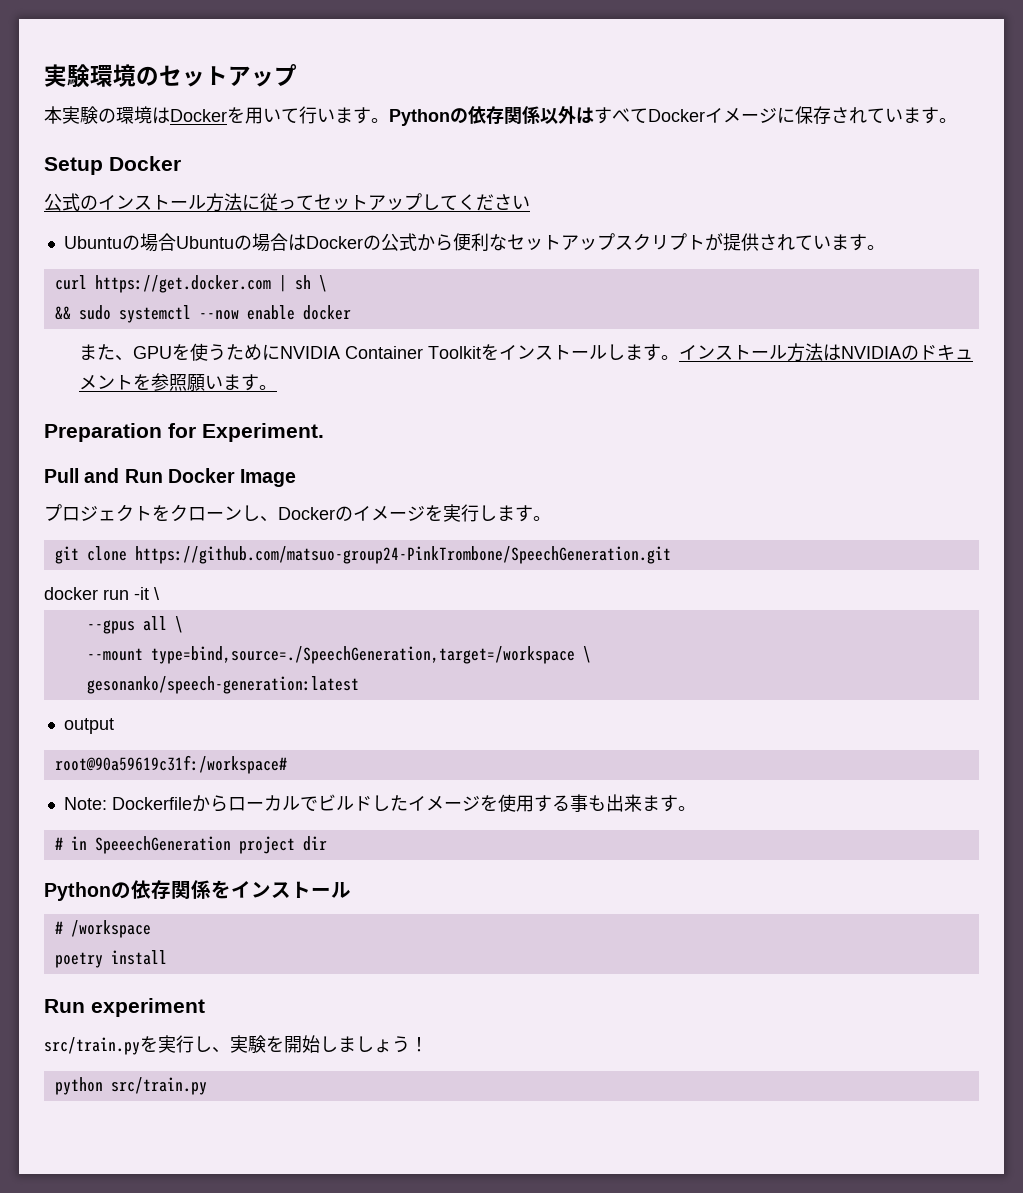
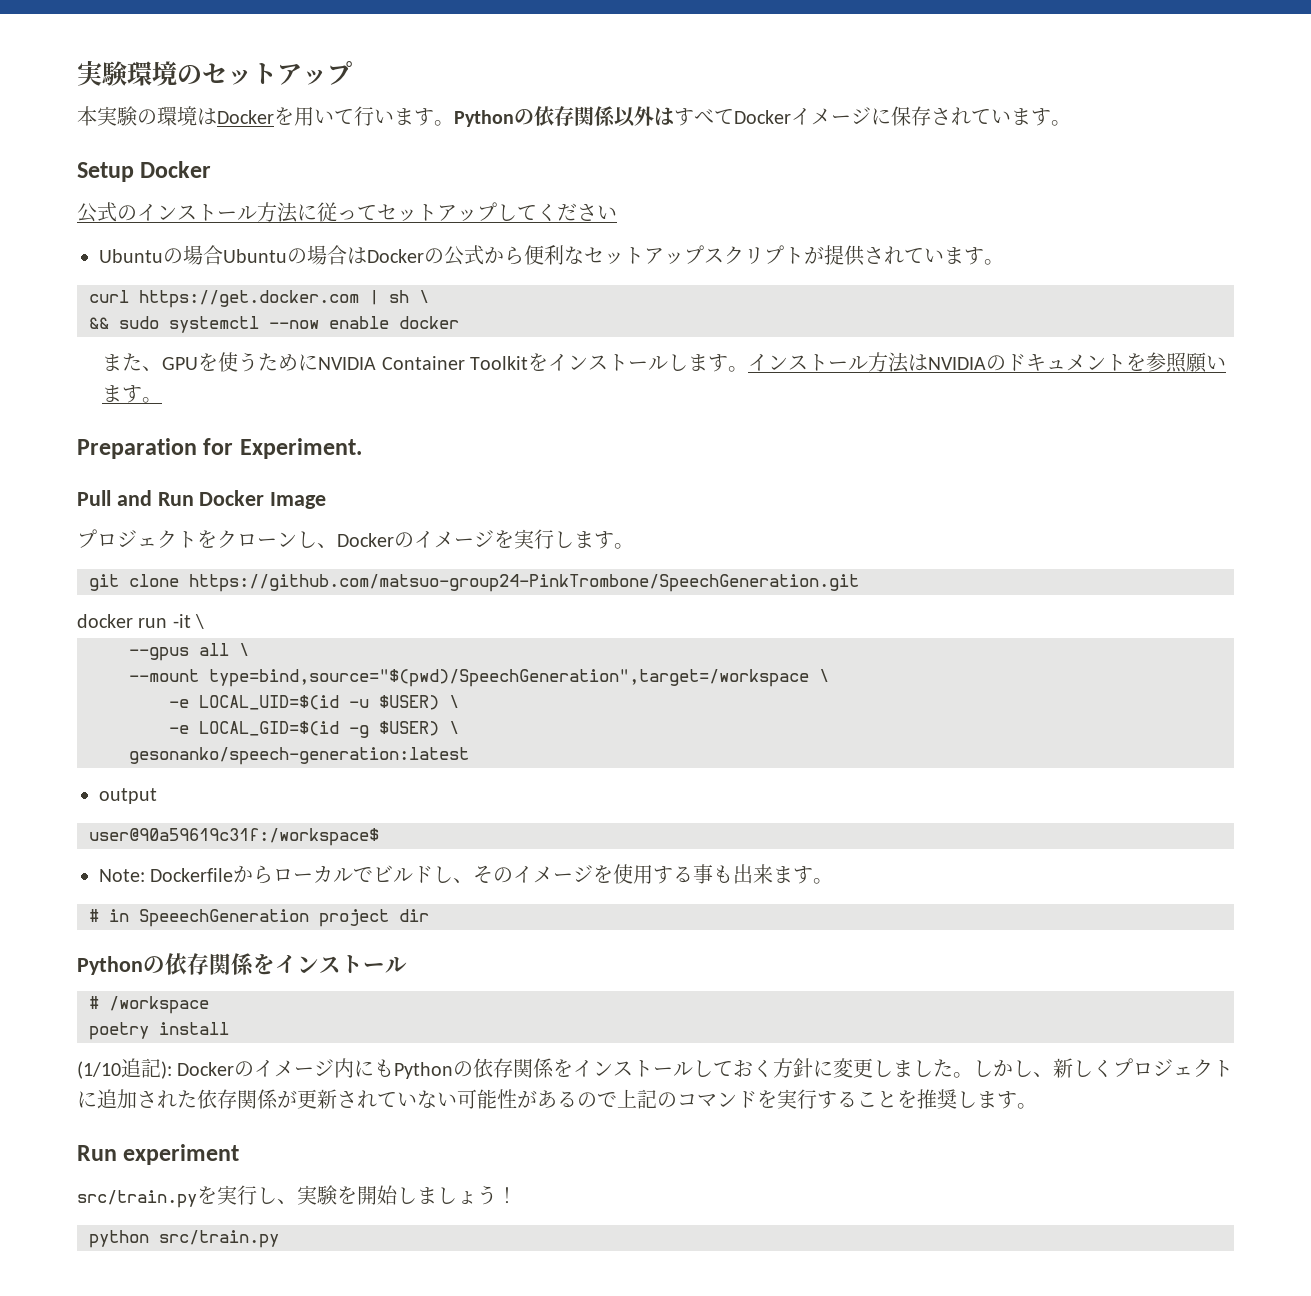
- --mount type=bind,source=./SpeechGeneration,target=/workspace \
+ --mount type=bind,source="$(pwd)/SpeechGeneration",target=/workspace \
+ -e LOCAL_UID=$(id -u $USER) \
+ -e LOCAL_GID=$(id -g $USER) \
- root@90a59619c31f:/workspace#
+ user@90a59619c31f:/workspace$
- Note: Dockerfileからローカルでビルドしたイメージを使用する事も出来ます。
+ Note: Dockerfileからローカルでビルドし、そのイメージを使用する事も出来ます。
+ (1/10追記): Dockerのイメージ内にもPythonの依存関係をインストールしておく方針に変更しました。しかし、新しくプロジェクトに追加された依存関係が更新されていない可能性があるので上記のコマンドを実行することを推奨します。

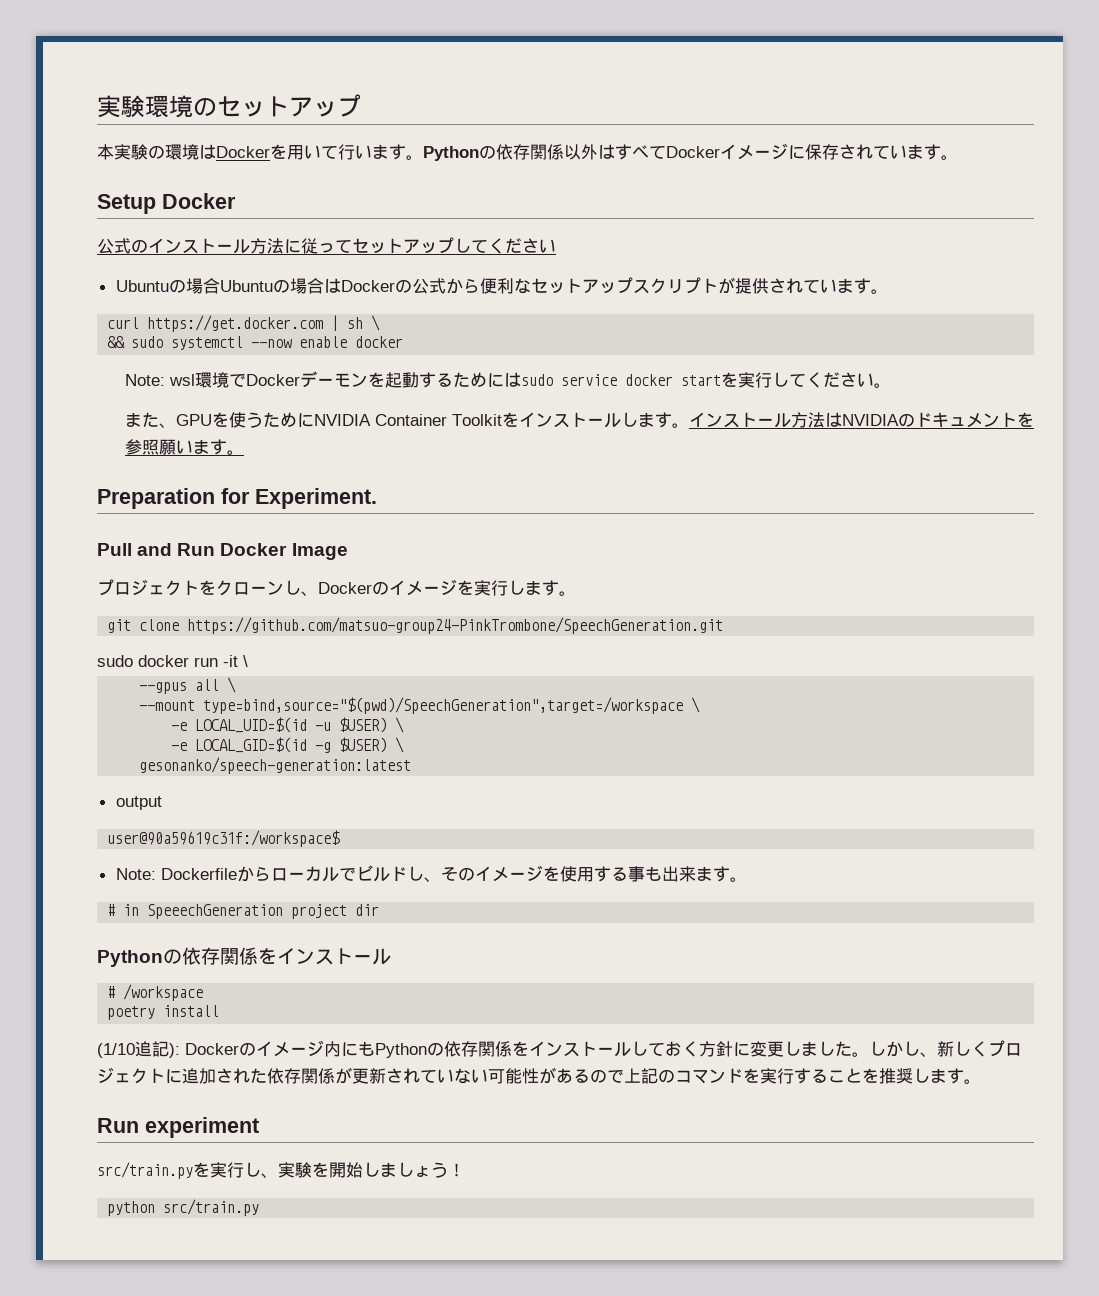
+ Note: wsl環境でDockerデーモンを起動するためにはsudo service docker startを実行してください。
- docker run -it \
+ sudo docker run -it \

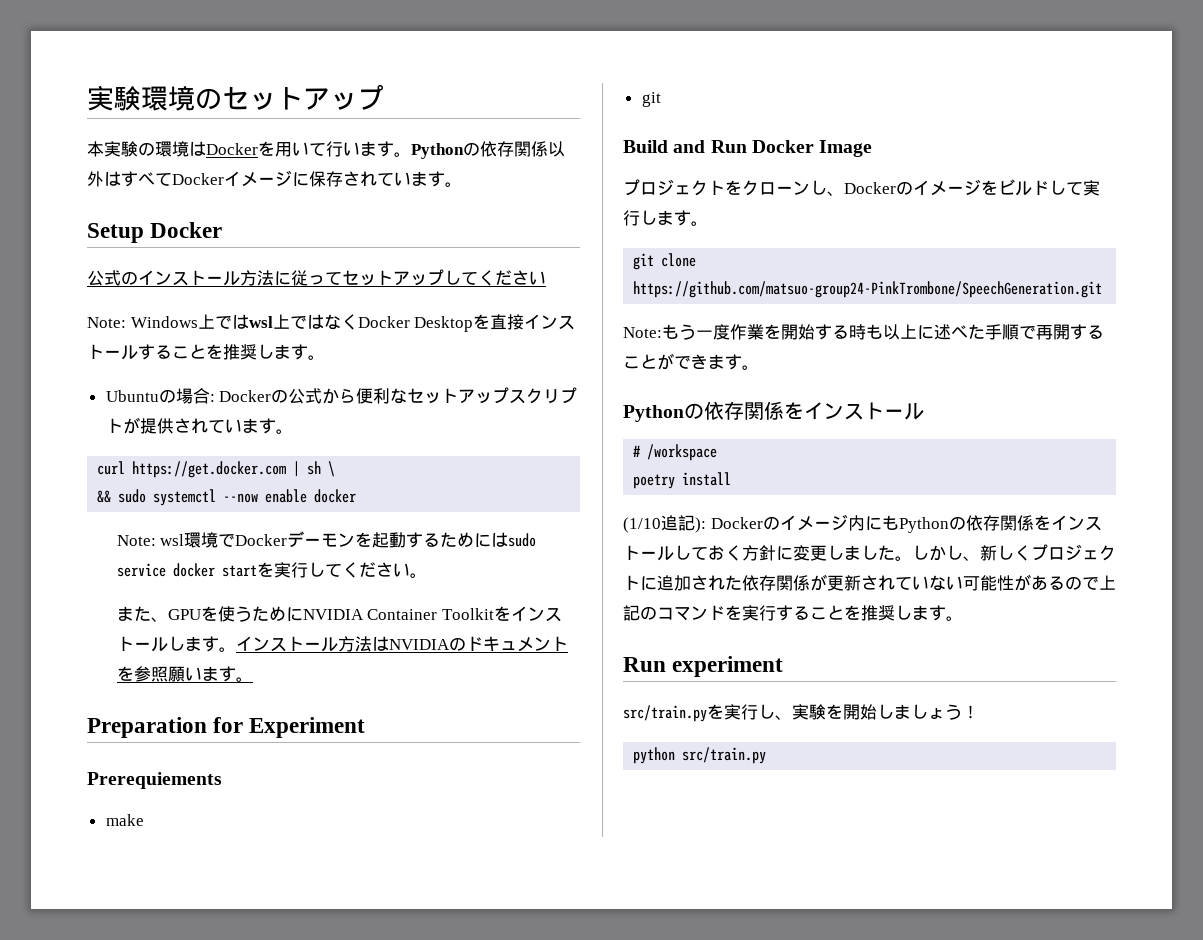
- Ubuntuの場合Ubuntuの場合はDockerの公式から便利なセットアップスクリプトが提供されています。
+ Note: Windows上ではwsl上ではなくDocker Desktopを直接インストールすることを推奨します。
+ Ubuntuの場合: Dockerの公式から便利なセットアップスクリプトが提供されています。
- Preparation for Experiment.
- Pull and Run Docker Image
+ Preparation for Experiment
+ Prerequiements
+ make
+ git
+ Build and Run Docker Image
- プロジェクトをクローンし、Dockerのイメージを実行します。
+ プロジェクトをクローンし、Dockerのイメージをビルドして実行します。
- sudo docker run -it \
- --gpus all \
- --mount type=bind,source="$(pwd)/SpeechGeneration",target=/workspace \
- -e LOCAL_UID=$(id -u $USER) \
- -e LOCAL_GID=$(id -g $USER) \
- gesonanko/speech-generation:latest
- output
- user@90a59619c31f:/workspace$
- Note: Dockerfileからローカルでビルドし、そのイメージを使用する事も出来ます。
- # in SpeeechGeneration project dir
+ Note:もう一度作業を開始する時も以上に述べた手順で再開することができます。

